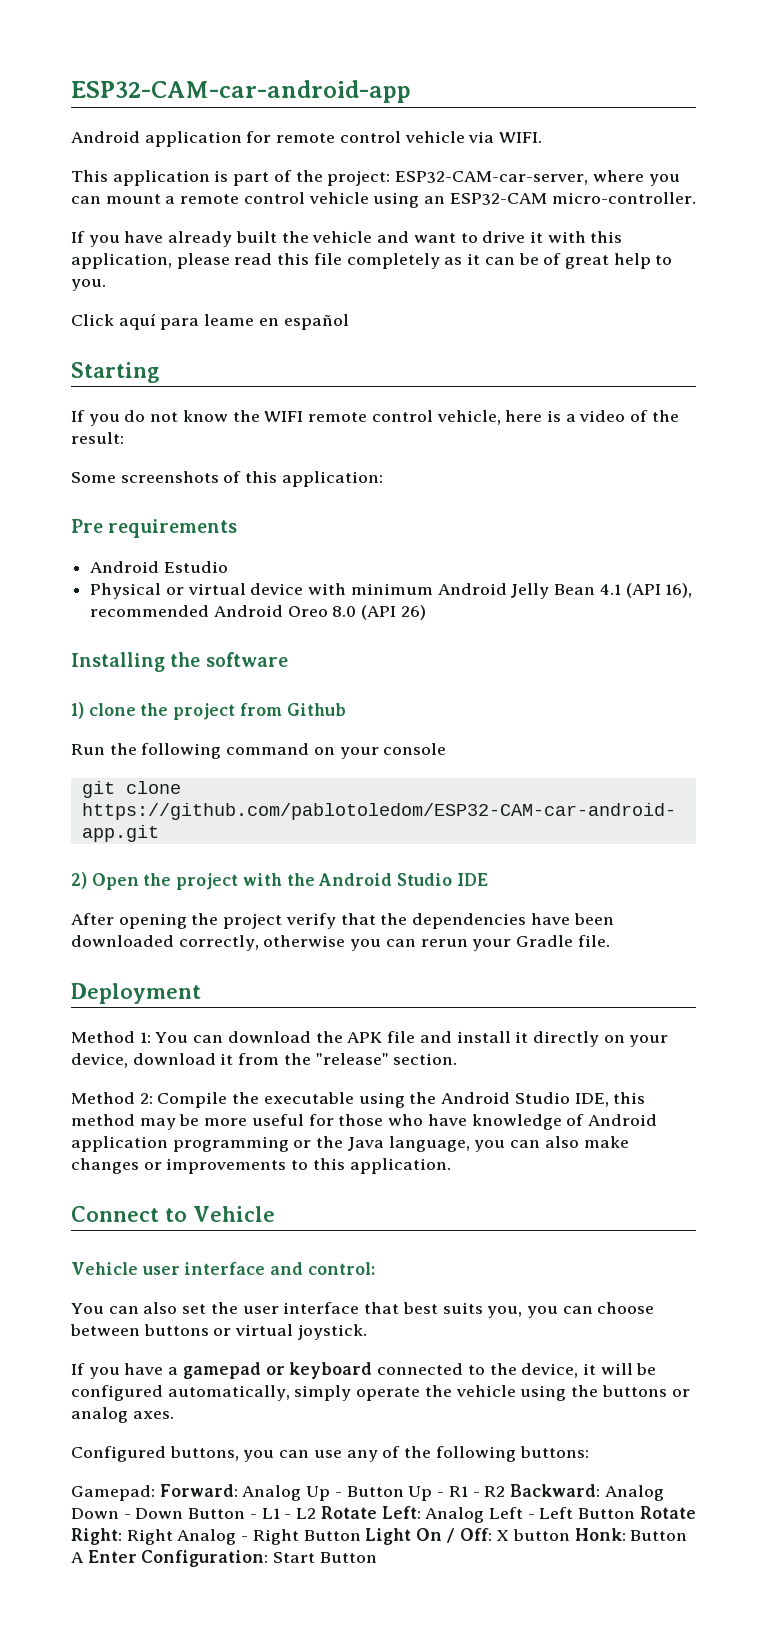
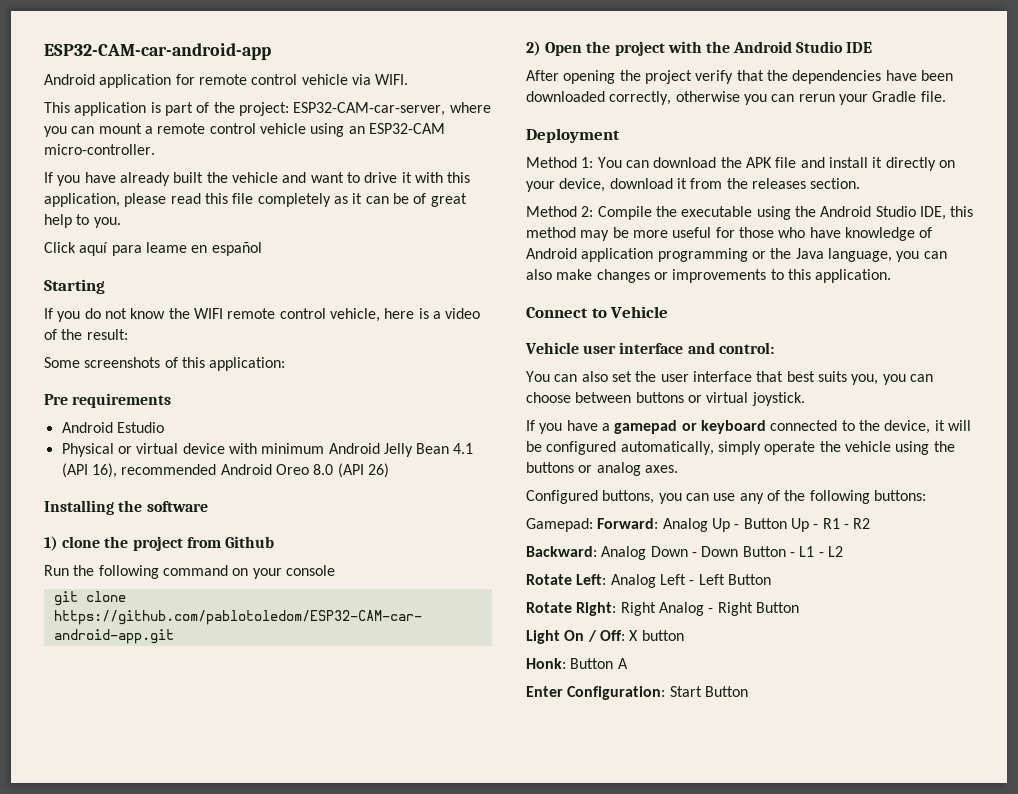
- Method 1: You can download the APK file and install it directly on your device, download it from the "release" section.
+ Method 1: You can download the APK file and install it directly on your device, download it from the releases section.
- Gamepad: Forward: Analog Up - Button Up - R1 - R2 Backward: Analog Down - Down Button - L1 - L2 Rotate Left: Analog Left - Left Button Rotate Right: Right Analog - Right Button Light On / Off: X button Honk: Button A Enter Configuration: Start Button
+ Gamepad: Forward: Analog Up - Button Up - R1 - R2
+ Backward: Analog Down - Down Button - L1 - L2
+ Rotate Left: Analog Left - Left Button
+ Rotate Right: Right Analog - Right Button
+ Light On / Off: X button
+ Honk: Button A
+ Enter Configuration: Start Button

